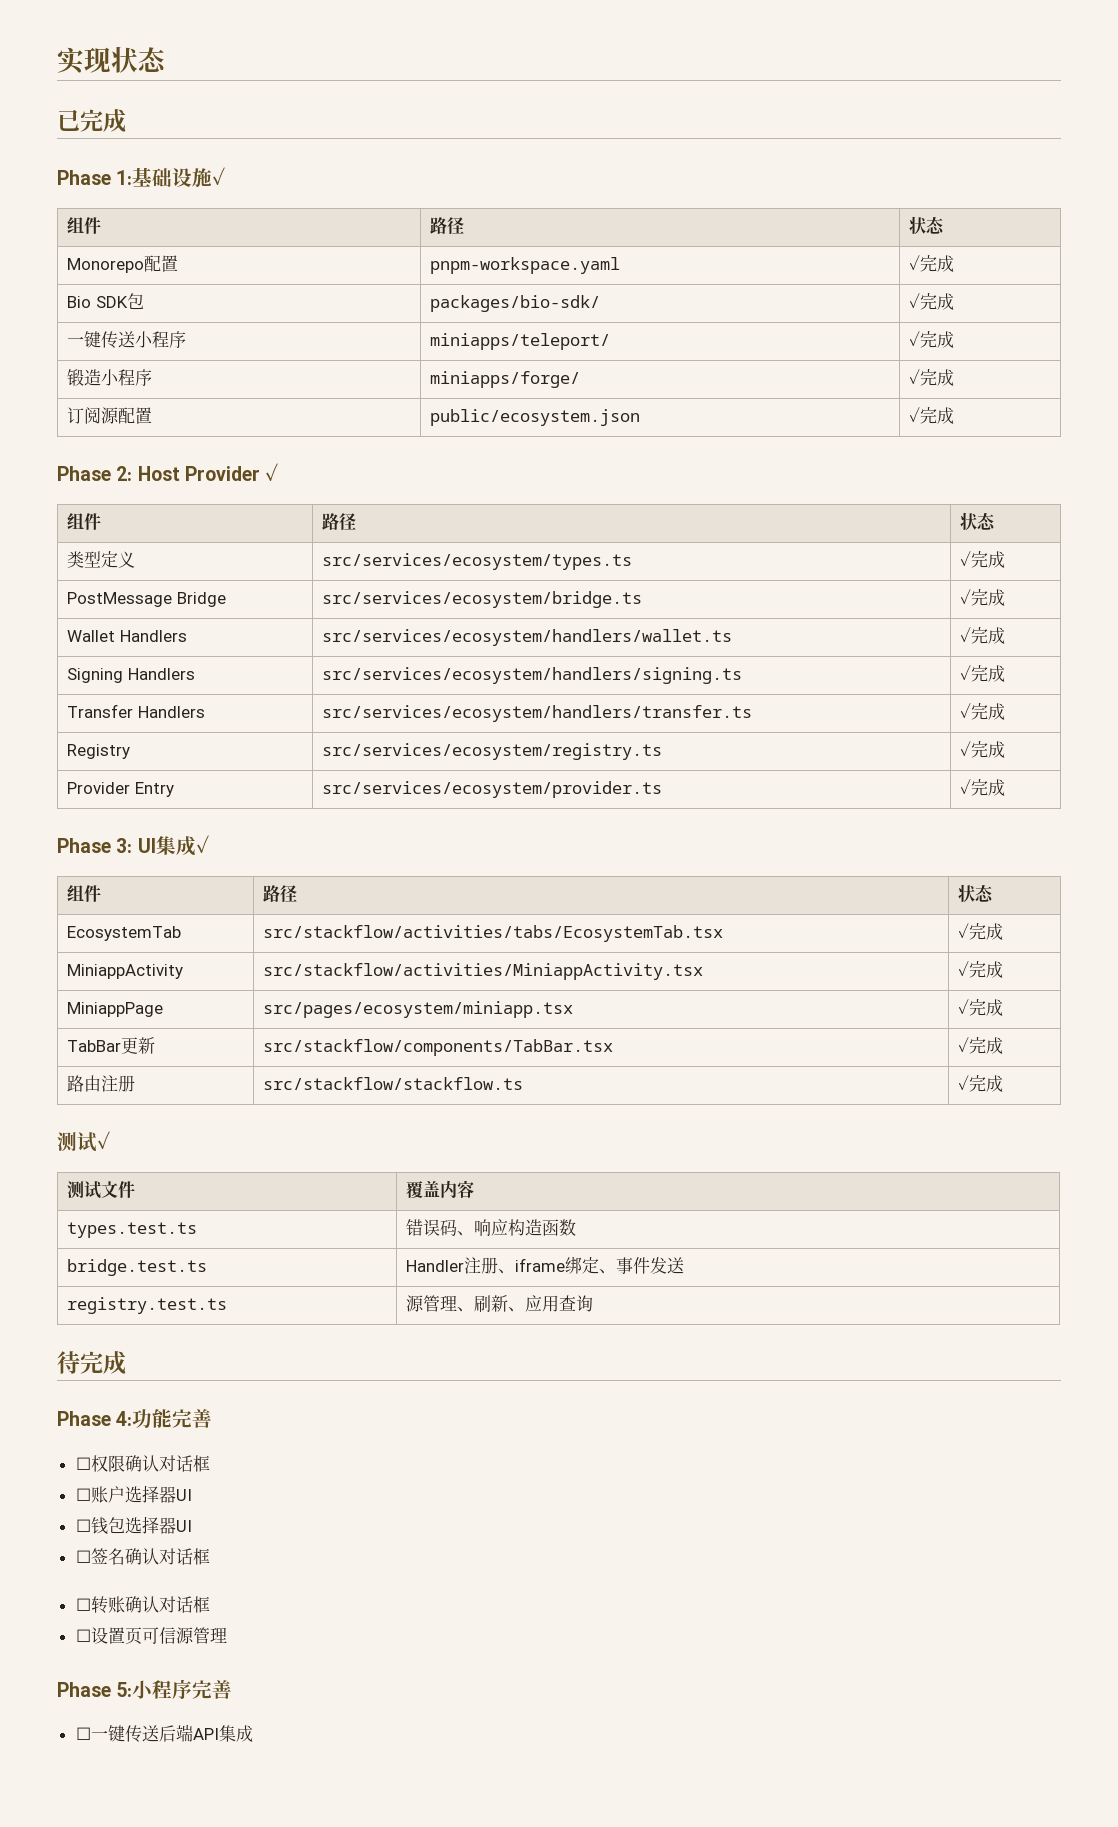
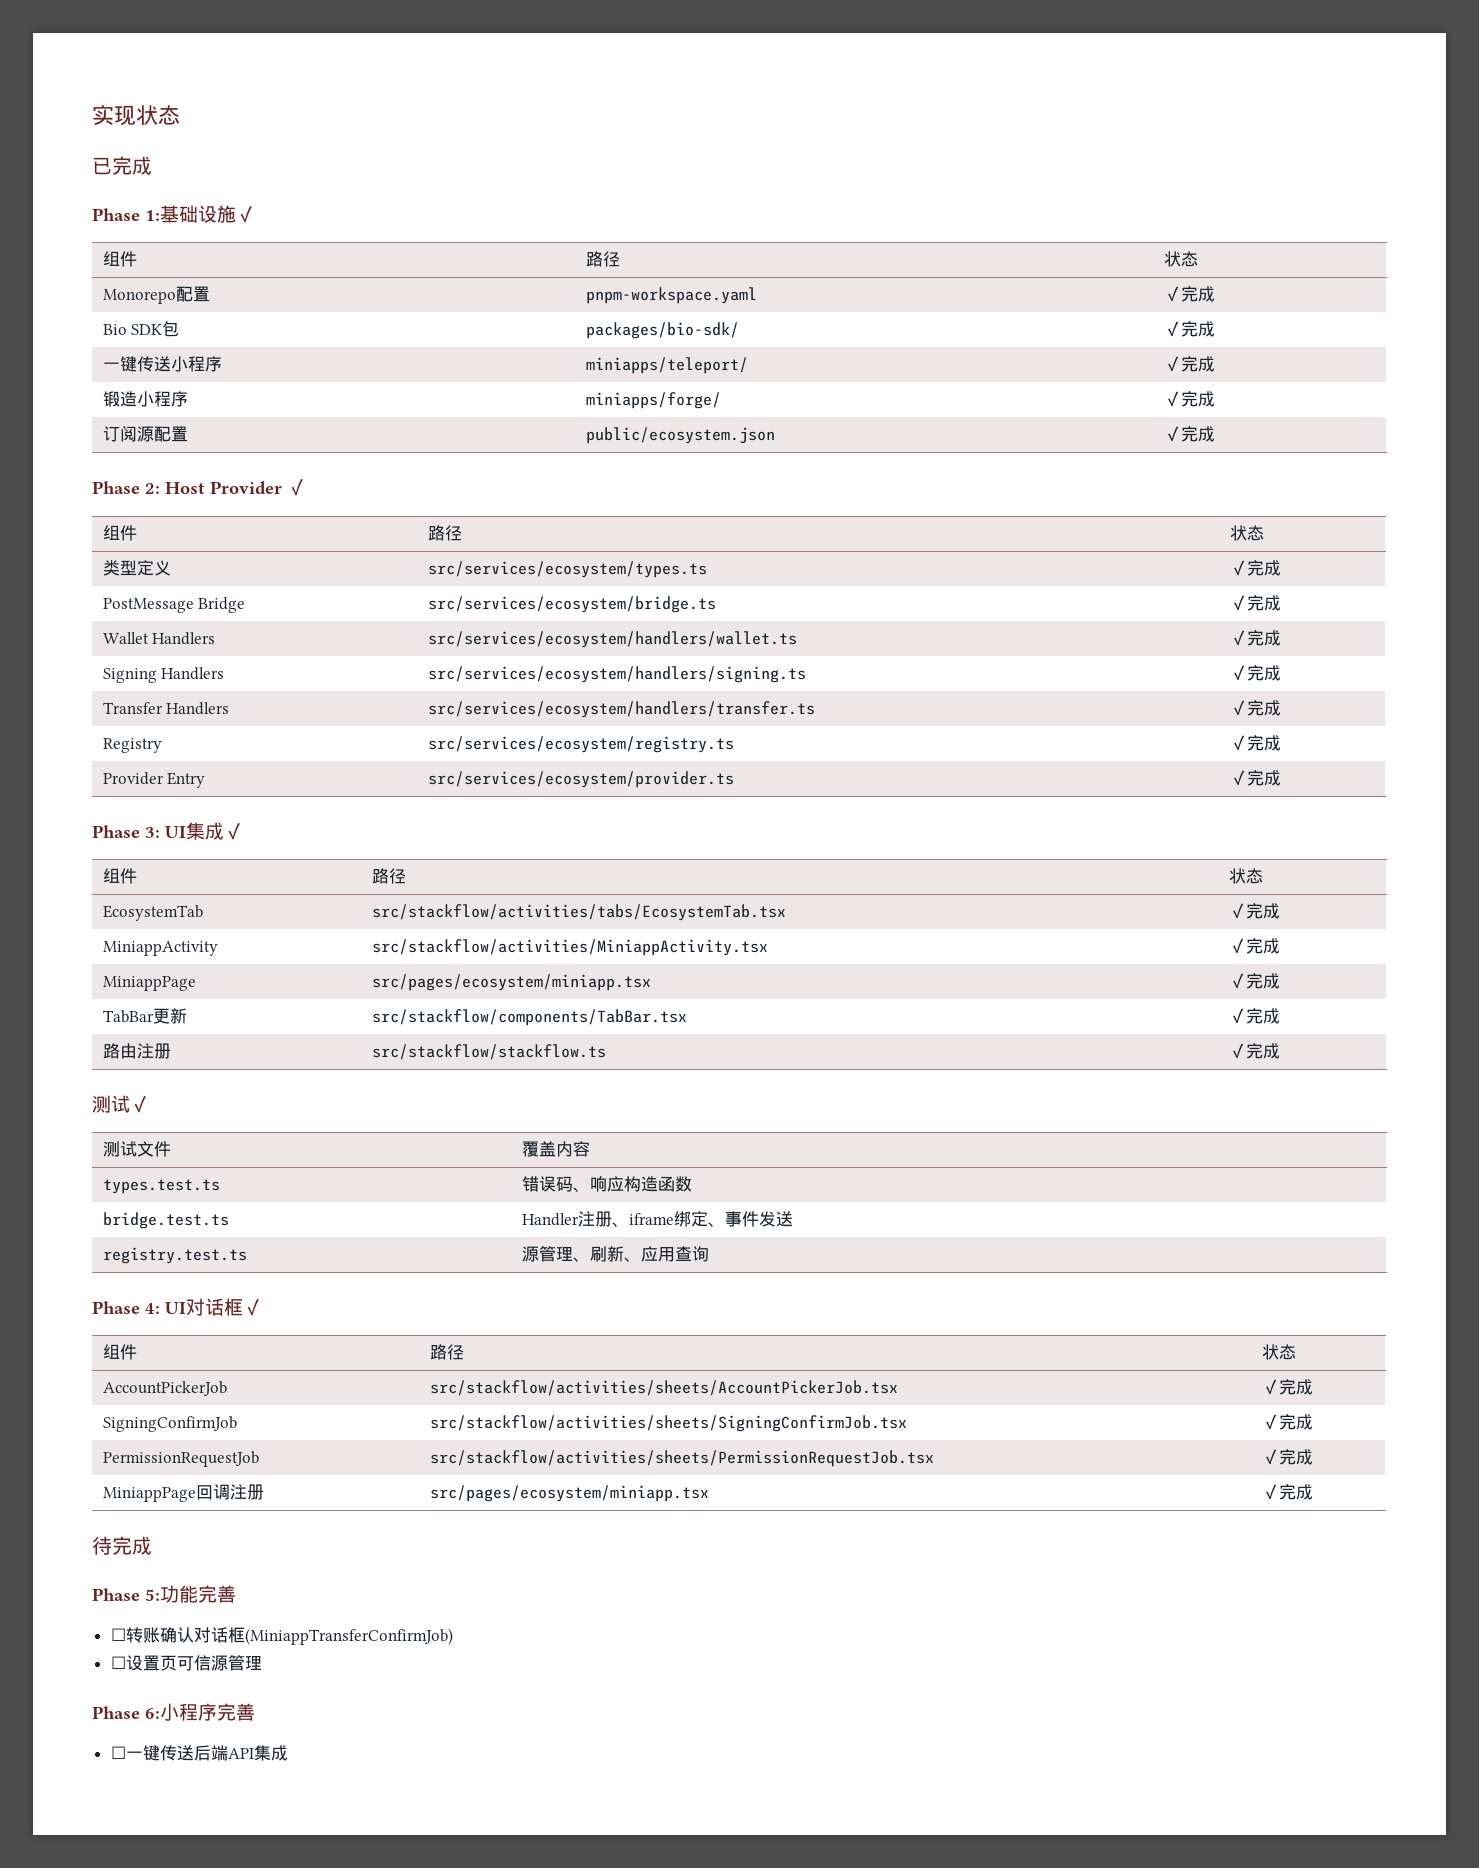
+ Phase 4: UI对话框✓
+ 组件 | 路径 | 状态
+ AccountPickerJob | src/stackflow/activities/sheets/AccountPickerJob.tsx | ✓完成
+ SigningConfirmJob | src/stackflow/activities/sheets/SigningConfirmJob.tsx | ✓完成
+ PermissionRequestJob | src/stackflow/activities/sheets/PermissionRequestJob.tsx | ✓完成
+ MiniappPage回调注册 | src/pages/ecosystem/miniapp.tsx | ✓完成
- Phase 4:功能完善
+ Phase 5:功能完善
- ☐权限确认对话框
- ☐账户选择器UI
- ☐钱包选择器UI
- ☐签名确认对话框
- ☐转账确认对话框
+ ☐转账确认对话框(MiniappTransferConfirmJob)
- Phase 5:小程序完善
+ Phase 6:小程序完善

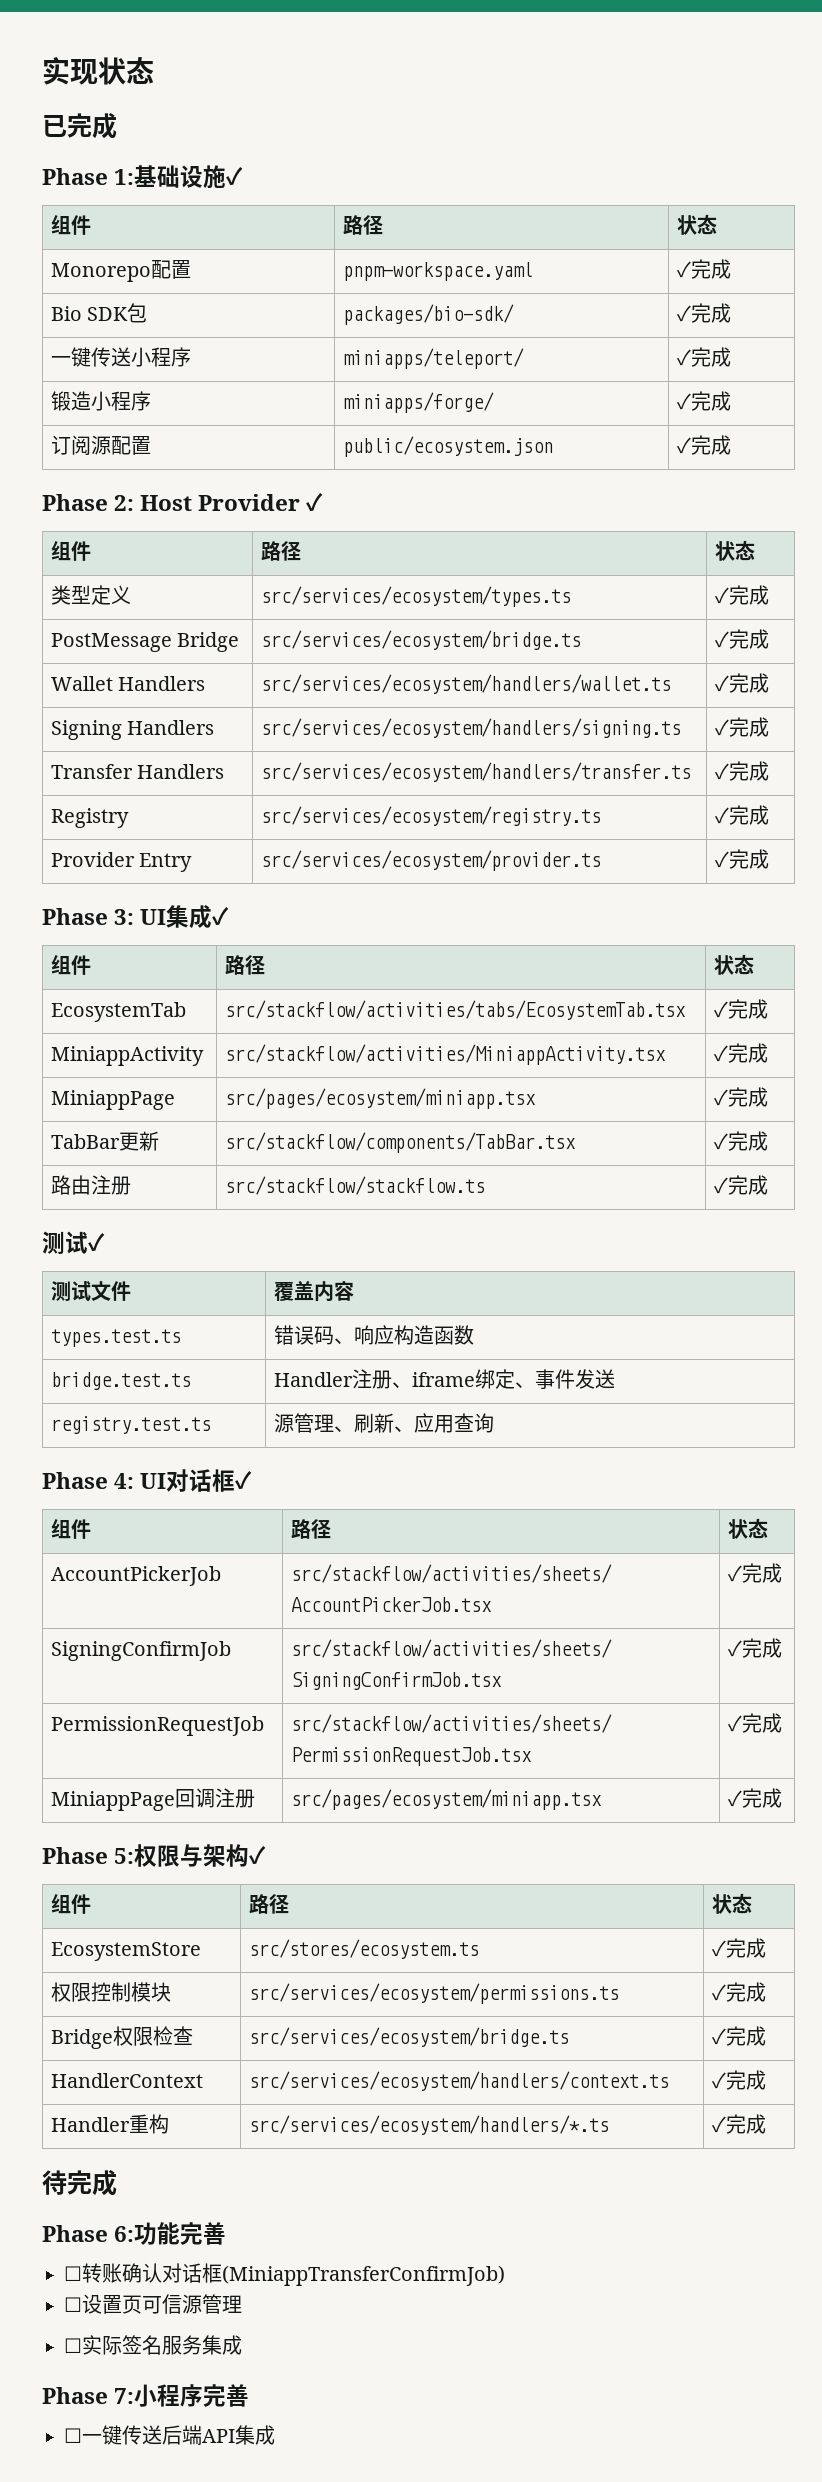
+ Phase 5:权限与架构✓
+ 组件 | 路径 | 状态
+ EcosystemStore | src/stores/ecosystem.ts | ✓完成
+ 权限控制模块 | src/services/ecosystem/permissions.ts | ✓完成
+ Bridge权限检查 | src/services/ecosystem/bridge.ts | ✓完成
+ HandlerContext | src/services/ecosystem/handlers/context.ts | ✓完成
+ Handler重构 | src/services/ecosystem/handlers/*.ts | ✓完成
- Phase 5:功能完善
+ Phase 6:功能完善
- Phase 6:小程序完善
+ ☐实际签名服务集成
+ Phase 7:小程序完善

